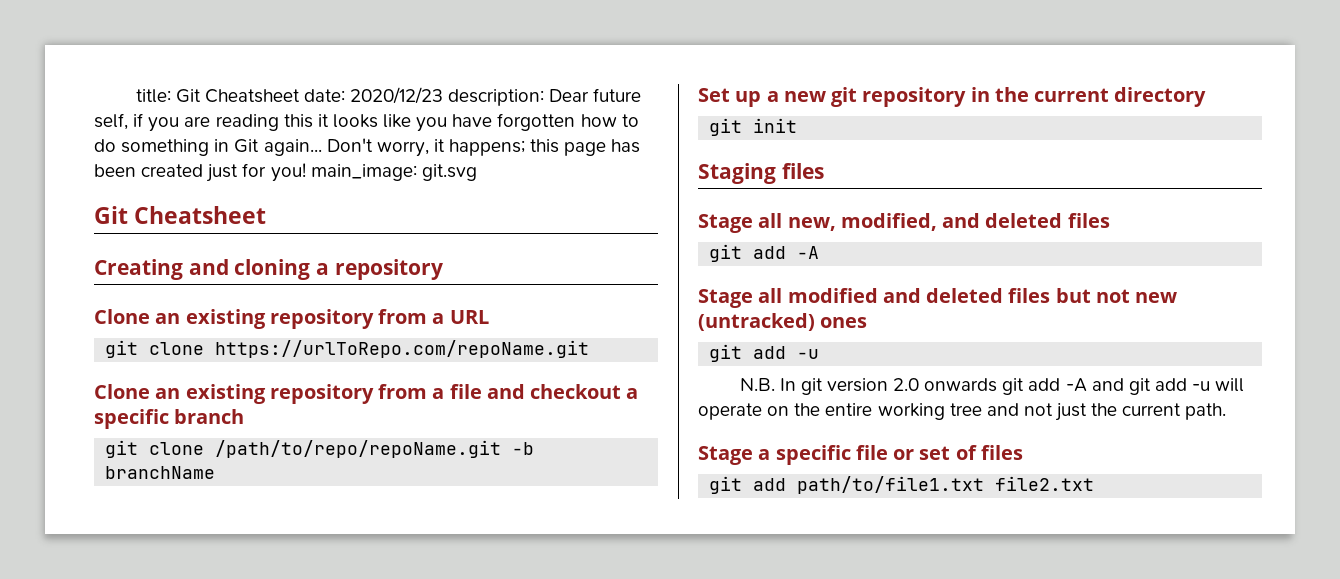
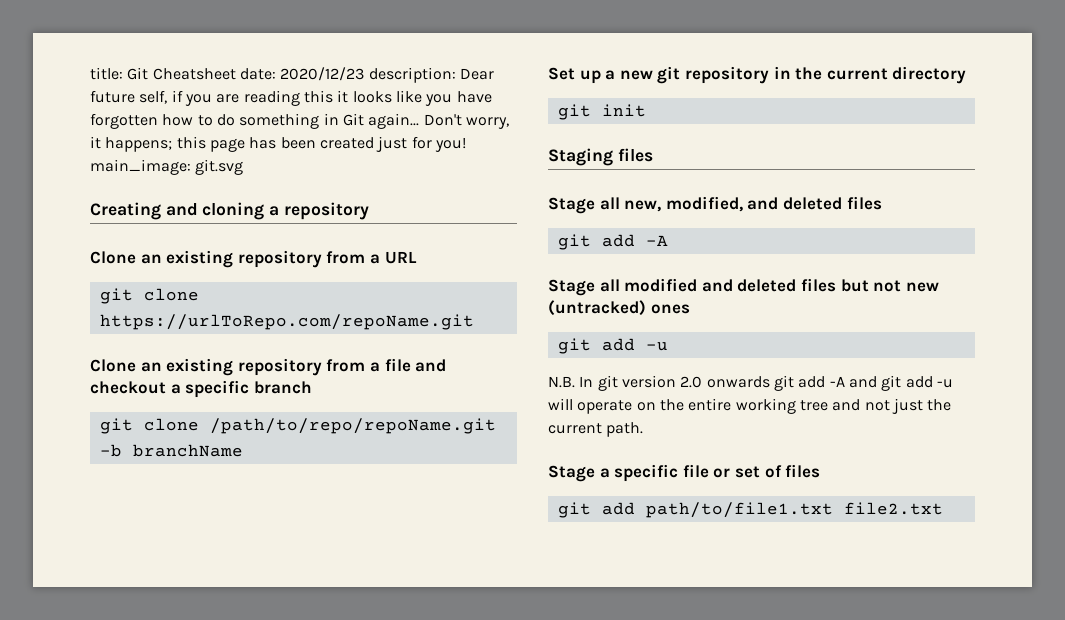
  Don't worry, it happens; this page has been created just for you! main_image: git.svg
- Git Cheatsheet

